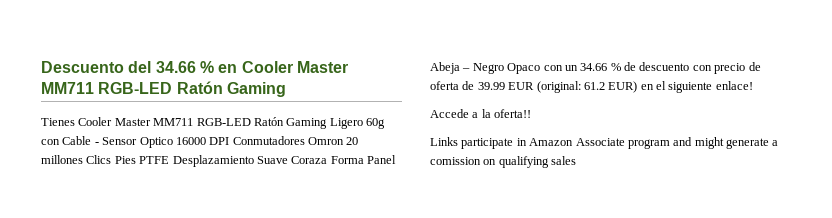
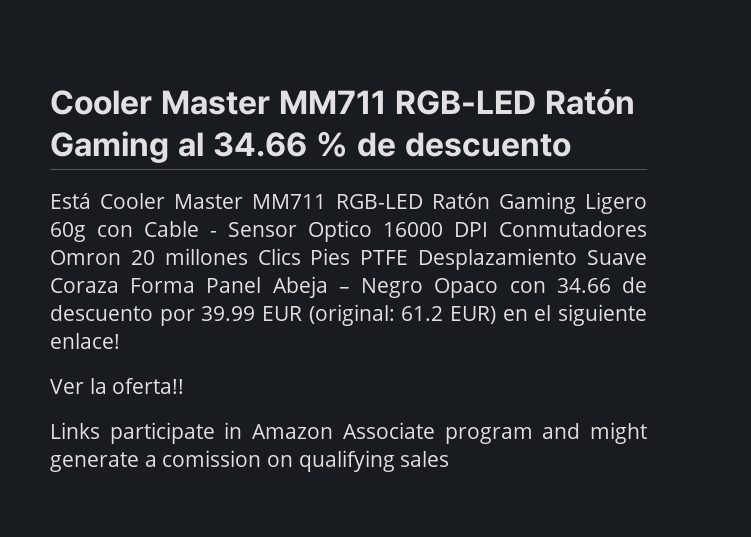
- Descuento del 34.66 % en Cooler Master MM711 RGB-LED Ratón Gaming
- Tienes Cooler Master MM711 RGB-LED Ratón Gaming Ligero 60g con Cable - Sensor Optico 16000 DPI Conmutadores Omron 20 millones Clics Pies PTFE Desplazamiento Suave Coraza Forma Panel Abeja – Negro Opaco con un 34.66 % de descuento con precio de oferta de 39.99 EUR (original: 61.2 EUR) en el siguiente enlace!
+ Cooler Master MM711 RGB-LED Ratón Gaming al 34.66 % de descuento
+ Está Cooler Master MM711 RGB-LED Ratón Gaming Ligero 60g con Cable - Sensor Optico 16000 DPI Conmutadores Omron 20 millones Clics Pies PTFE Desplazamiento Suave Coraza Forma Panel Abeja – Negro Opaco con 34.66 de descuento por 39.99 EUR (original: 61.2 EUR) en el siguiente enlace!
- Accede a la oferta!!
+ Ver la oferta!!

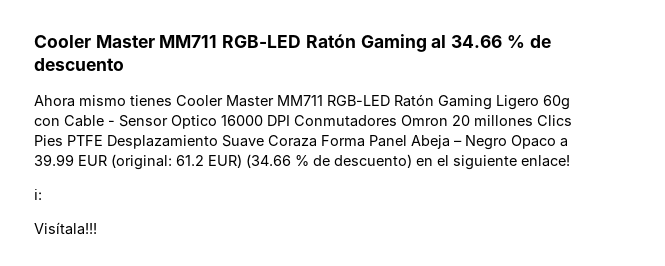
- Está Cooler Master MM711 RGB-LED Ratón Gaming Ligero 60g con Cable - Sensor Optico 16000 DPI Conmutadores Omron 20 millones Clics Pies PTFE Desplazamiento Suave Coraza Forma Panel Abeja – Negro Opaco con 34.66 de descuento por 39.99 EUR (original: 61.2 EUR) en el siguiente enlace!
+ Ahora mismo tienes Cooler Master MM711 RGB-LED Ratón Gaming Ligero 60g con Cable - Sensor Optico 16000 DPI Conmutadores Omron 20 millones Clics Pies PTFE Desplazamiento Suave Coraza Forma Panel Abeja – Negro Opaco a 39.99 EUR (original: 61.2 EUR) (34.66 % de descuento) en el siguiente enlace!
- Ver la oferta!!
- Links participate in Amazon Associate program and might generate a comission on qualifying sales
+ ℹ:
+ Visítala!!!

